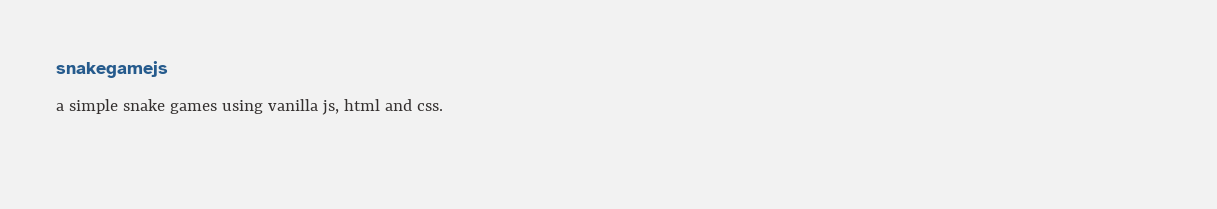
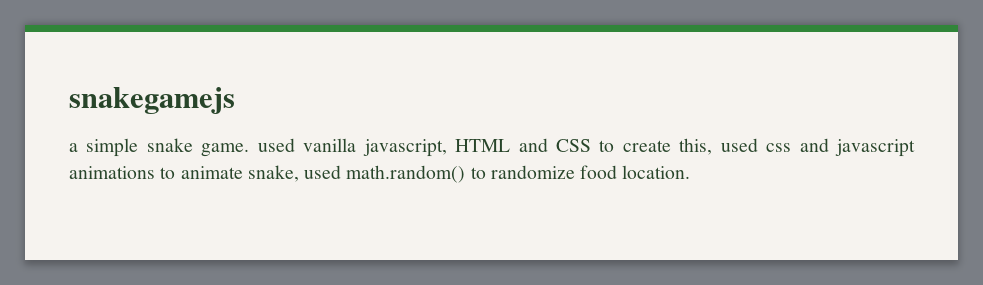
- a simple snake games using vanilla js, html and css.
+ a simple snake game. used vanilla javascript, HTML and CSS to create this, used css and javascript animations to animate snake, used math.random() to randomize food location.

